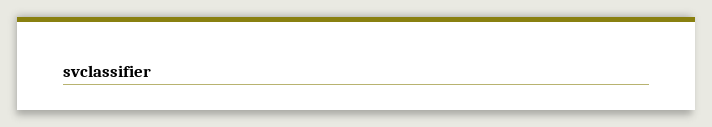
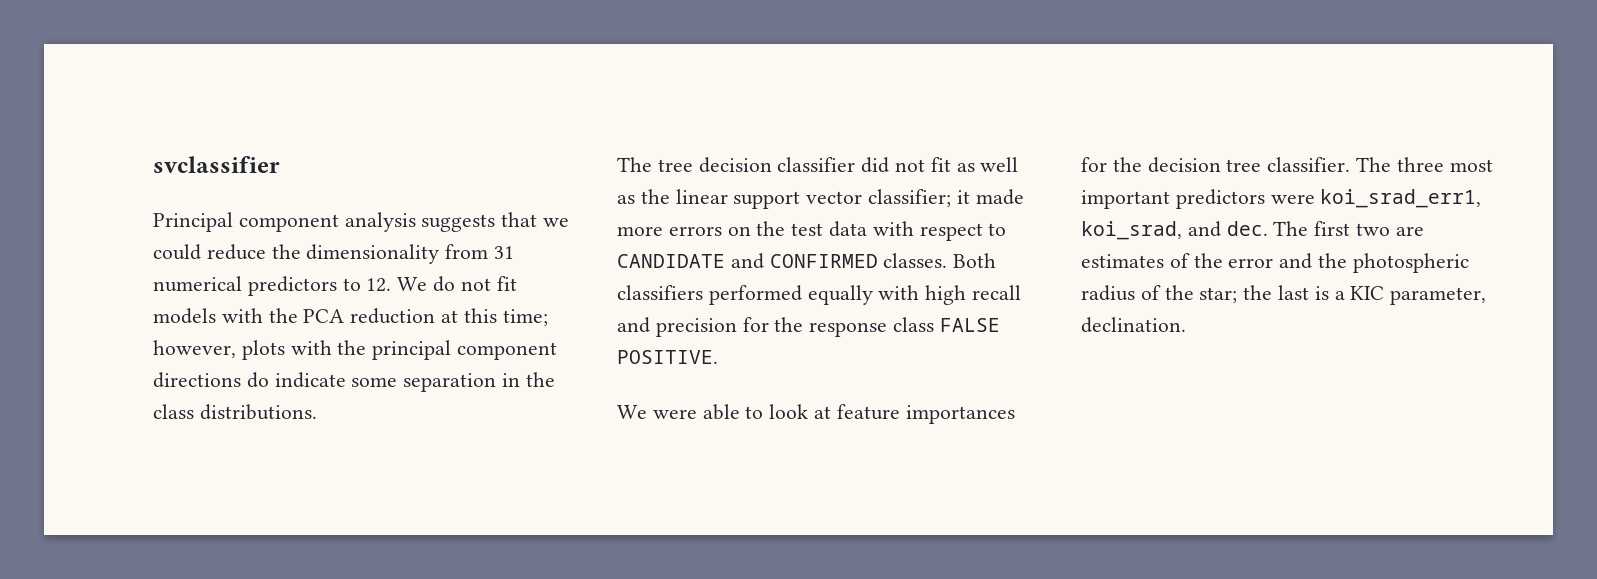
+ Principal component analysis suggests that we could reduce the dimensionality from 31 numerical predictors to 12. We do not fit models with the PCA reduction at this time; however, plots with the principal component directions do indicate some separation in the class distributions.
+ The tree decision classifier did not fit as well as the linear support vector classifier; it made more errors on the test data with respect to CANDIDATE and CONFIRMED classes. Both classifiers performed equally with high recall and precision for the response class FALSE POSITIVE.
+ We were able to look at feature importances for the decision tree classifier. The three most important predictors were koi_srad_err1, koi_srad, and dec. The first two are estimates of the error and the photospheric radius of the star; the last is a KIC parameter, declination.

